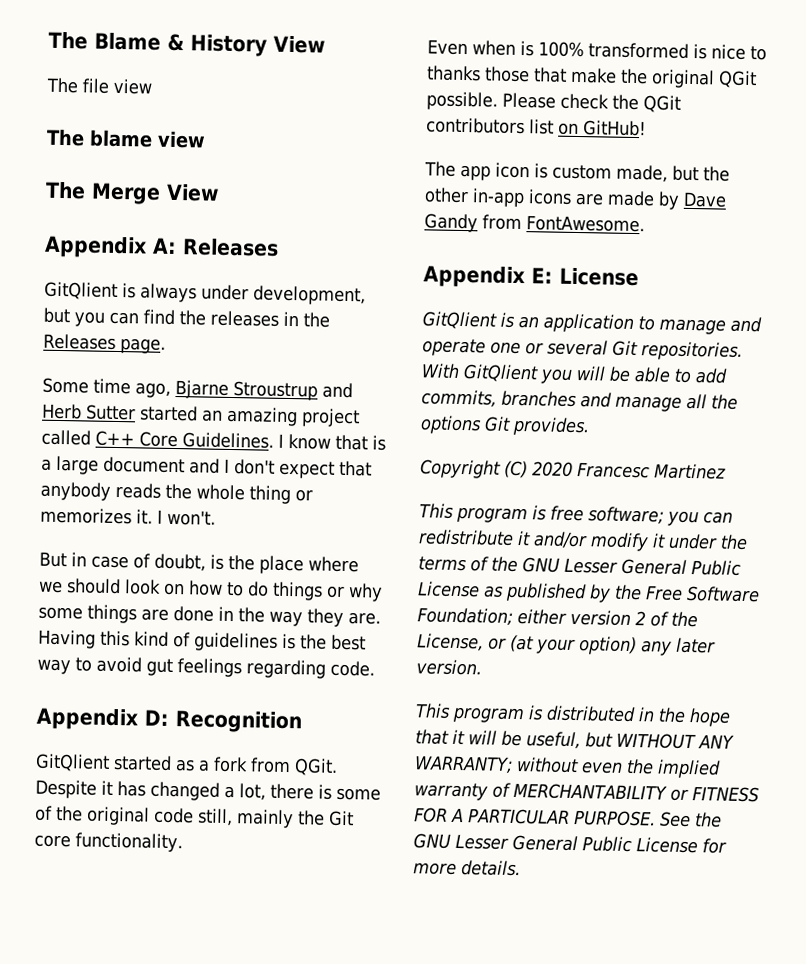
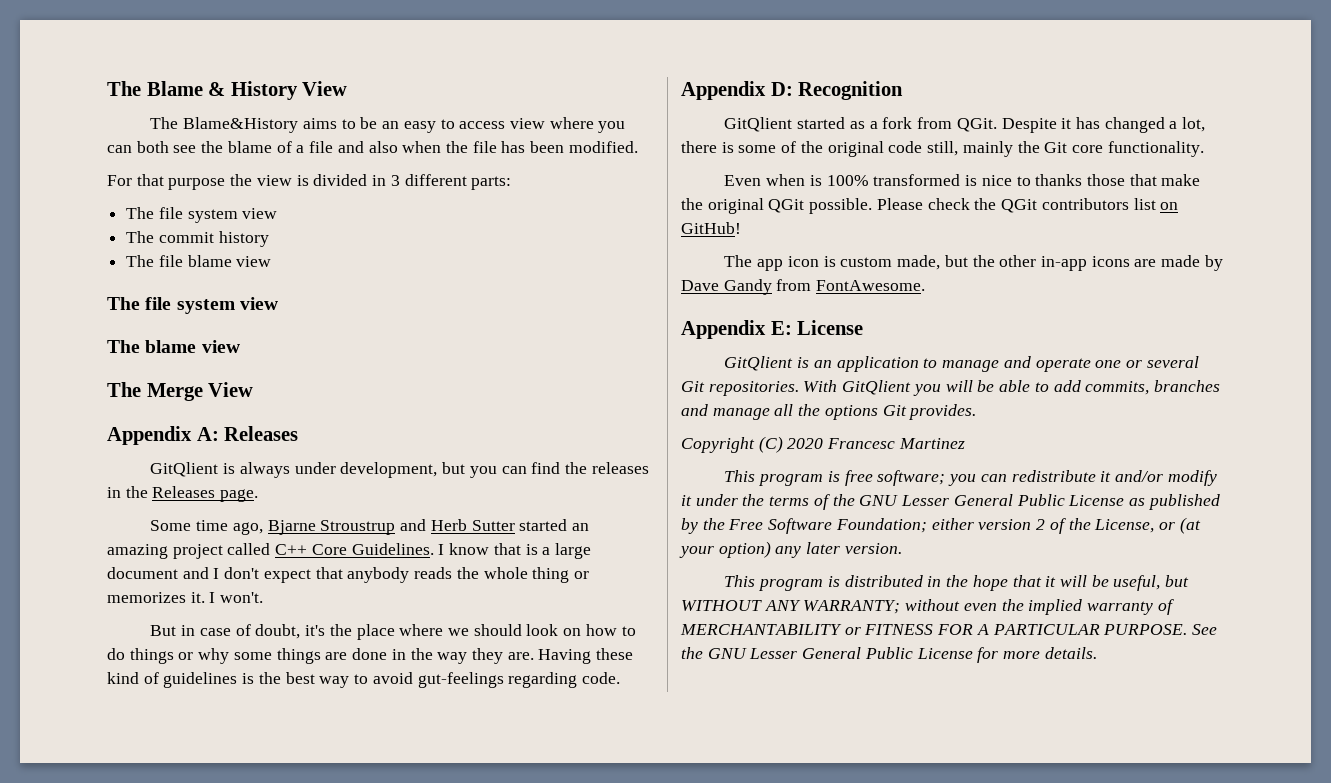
- The file view
+ The Blame&History aims to be an easy to access view where you can both see the blame of a file and also when the file has been modified.
+ For that purpose the view is divided in 3 different parts:
+ The file system view
+ The commit history
+ The file blame view
+ The file system view
- But in case of doubt, is the place where we should look on how to do things or why some things are done in the way they are.
+ But in case of doubt, it's the place where we should look on how to do things or why some things are done in the way they are.
- Having this kind of guidelines is the best way to avoid gut feelings regarding code.
+ Having these kind of guidelines is the best way to avoid gut-feelings regarding code.

